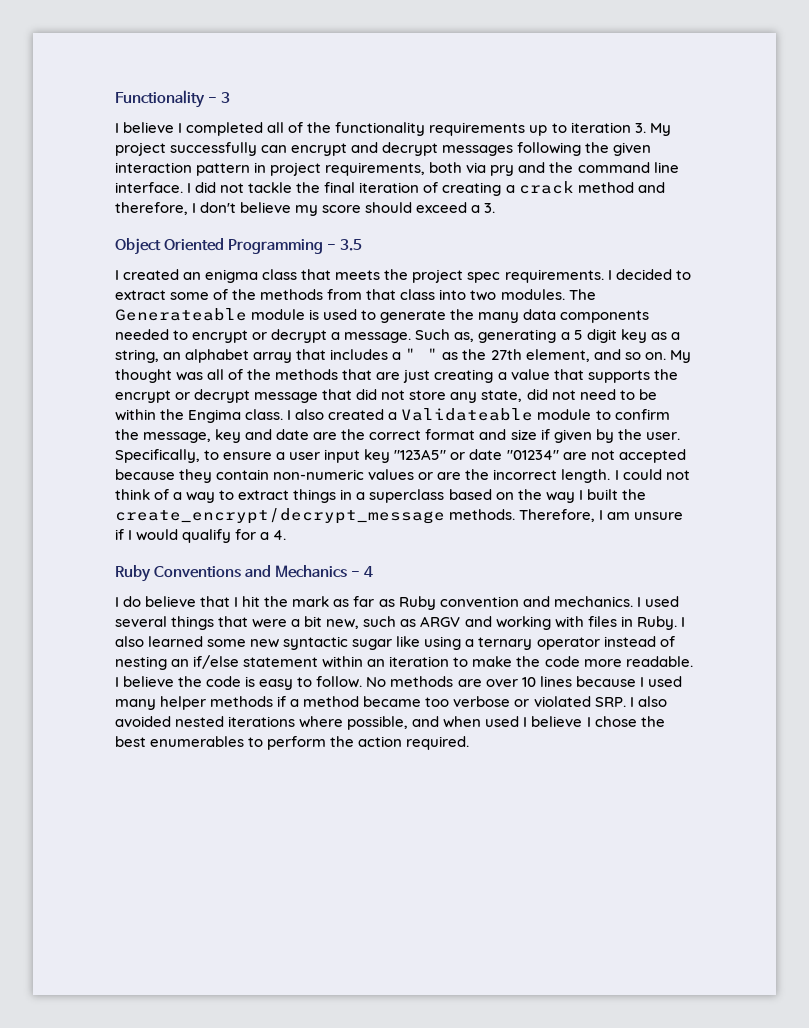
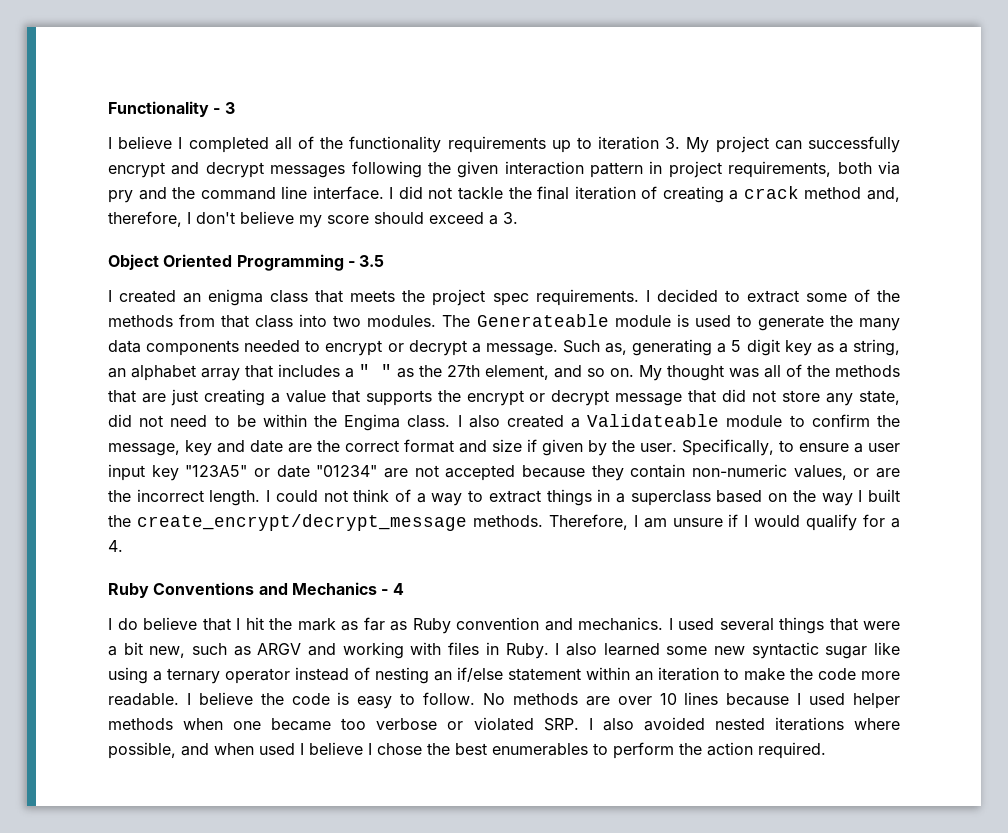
- I believe I completed all of the functionality requirements up to iteration 3. My project successfully can encrypt and decrypt messages following the given interaction pattern in project requirements, both via pry and the command line interface.
+ I believe I completed all of the functionality requirements up to iteration 3. My project can successfully encrypt and decrypt messages following the given interaction pattern in project requirements, both via pry and the command line interface.
- I did not tackle the final iteration of creating a crack method and therefore, I don't believe my score should exceed a 3.
+ I did not tackle the final iteration of creating a crack method and, therefore, I don't believe my score should exceed a 3.
- Specifically, to ensure a user input key "123A5" or date "01234" are not accepted because they contain non-numeric values or are the incorrect length.
+ Specifically, to ensure a user input key "123A5" or date "01234" are not accepted because they contain non-numeric values, or are the incorrect length.
- No methods are over 10 lines because I used many helper methods if a method became too verbose or violated SRP. I also avoided nested iterations where possible, and when used I believe I chose the best enumerables to perform the action required.
+ No methods are over 10 lines because I used helper methods when one became too verbose or violated SRP. I also avoided nested iterations where possible, and when used I believe I chose the best enumerables to perform the action required.

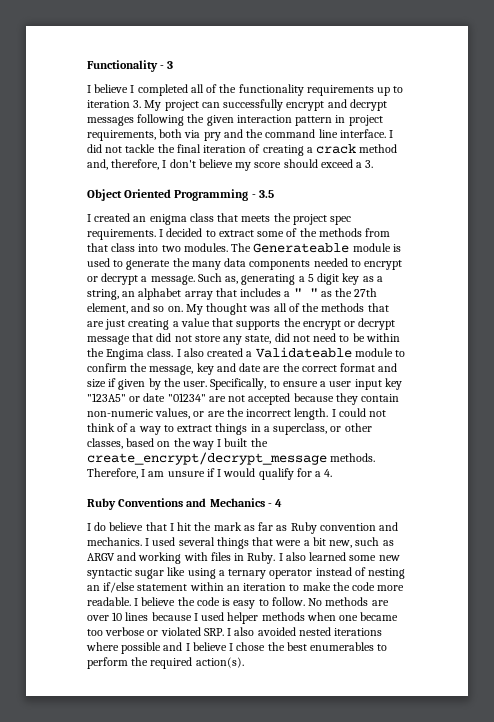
- I could not think of a way to extract things in a superclass based on the way I built the create_encrypt/decrypt_message methods.
+ I could not think of a way to extract things in a superclass, or other classes, based on the way I built the create_encrypt/decrypt_message methods.
- No methods are over 10 lines because I used helper methods when one became too verbose or violated SRP. I also avoided nested iterations where possible, and when used I believe I chose the best enumerables to perform the action required.
+ No methods are over 10 lines because I used helper methods when one became too verbose or violated SRP. I also avoided nested iterations where possible and I believe I chose the best enumerables to perform the required action(s).

